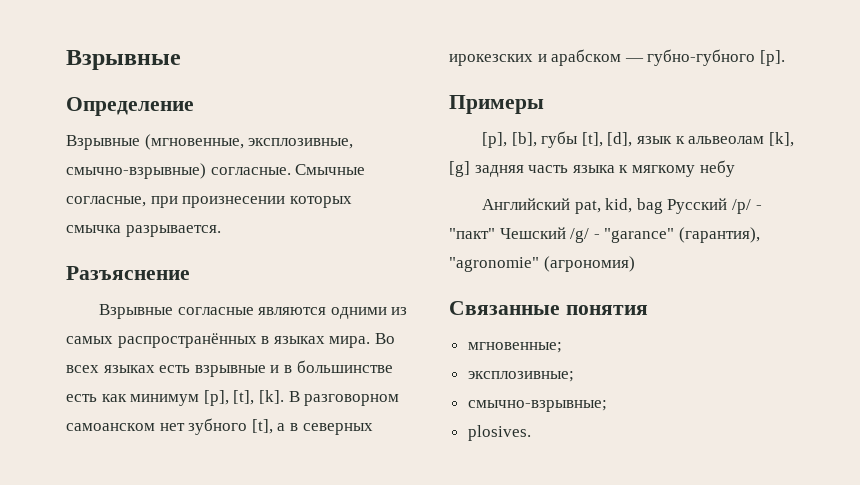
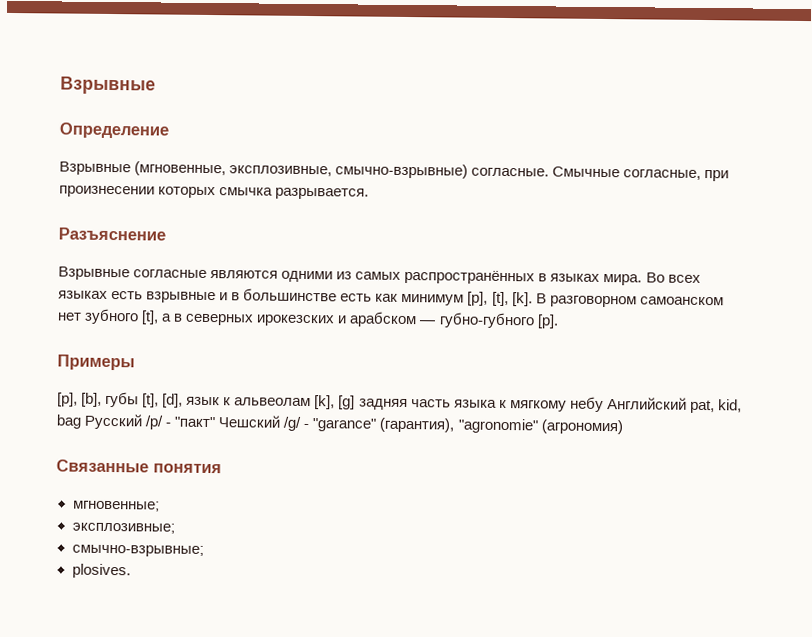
- [p], [b], губы [t], [d], язык к альвеолам [k], [g] задняя часть языка к мягкому небу
- Английский pat, kid, bag Русский /p/ - "пакт" Чешский /g/ - "garance" (гарантия), "agronomie" (агрономия)
+ [p], [b], губы [t], [d], язык к альвеолам [k], [g] задняя часть языка к мягкому небу Английский pat, kid, bag Русский /p/ - "пакт" Чешский /g/ - "garance" (гарантия), "agronomie" (агрономия)

